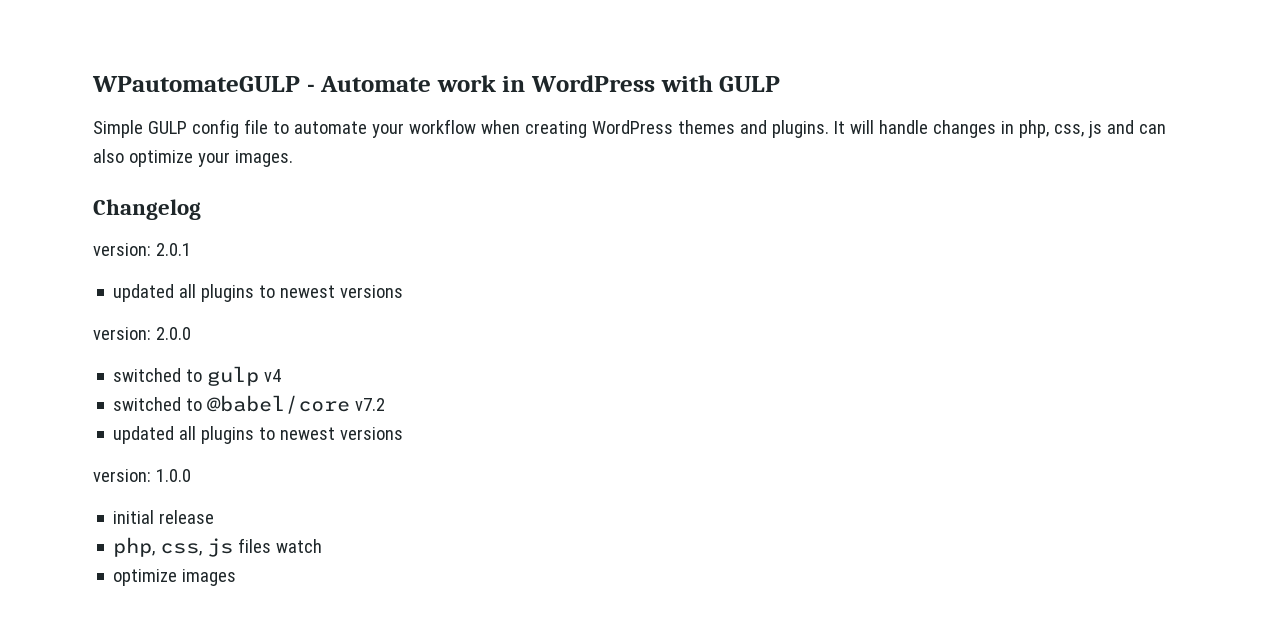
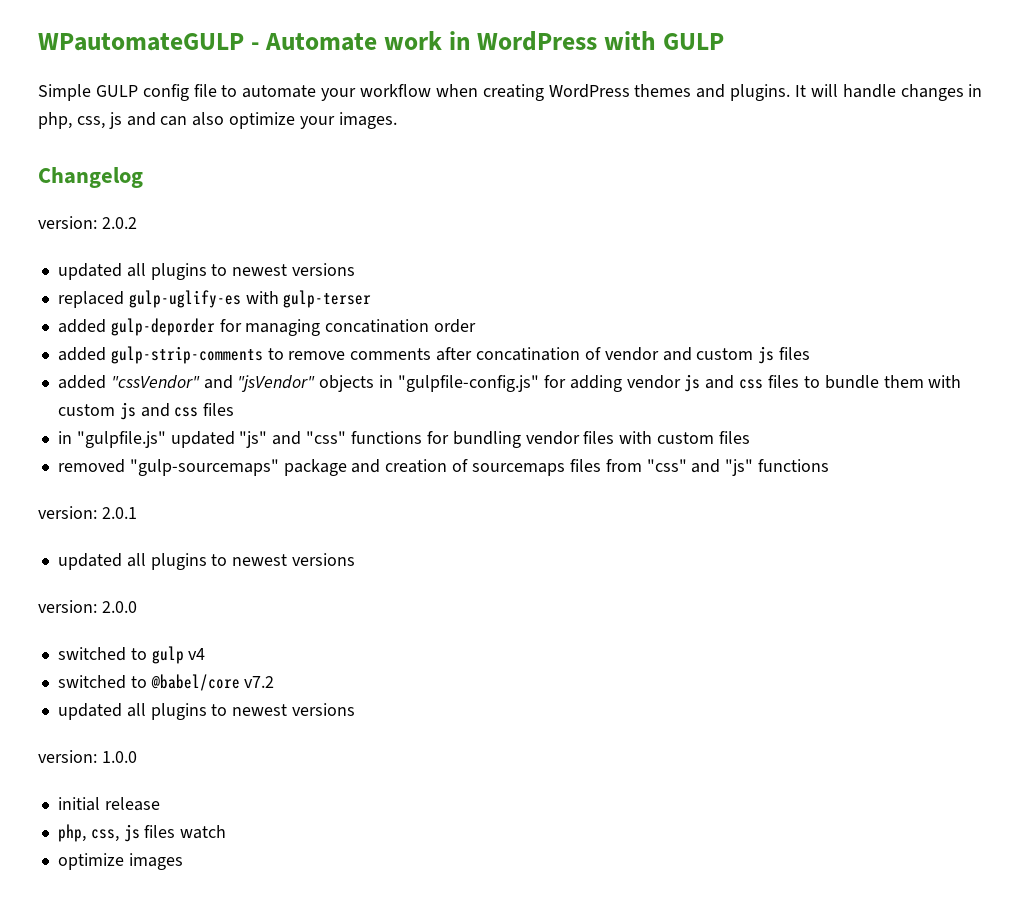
+ version: 2.0.2
+ updated all plugins to newest versions
+ replaced gulp-uglify-es with gulp-terser
+ added gulp-deporder for managing concatination order
+ added gulp-strip-comments to remove comments after concatination of vendor and custom js files
+ added "cssVendor" and "jsVendor" objects in "gulpfile-config.js" for adding vendor js and css files to bundle them with custom js and css files
+ in "gulpfile.js" updated "js" and "css" functions for bundling vendor files with custom files
+ removed "gulp-sourcemaps" package and creation of sourcemaps files from "css" and "js" functions

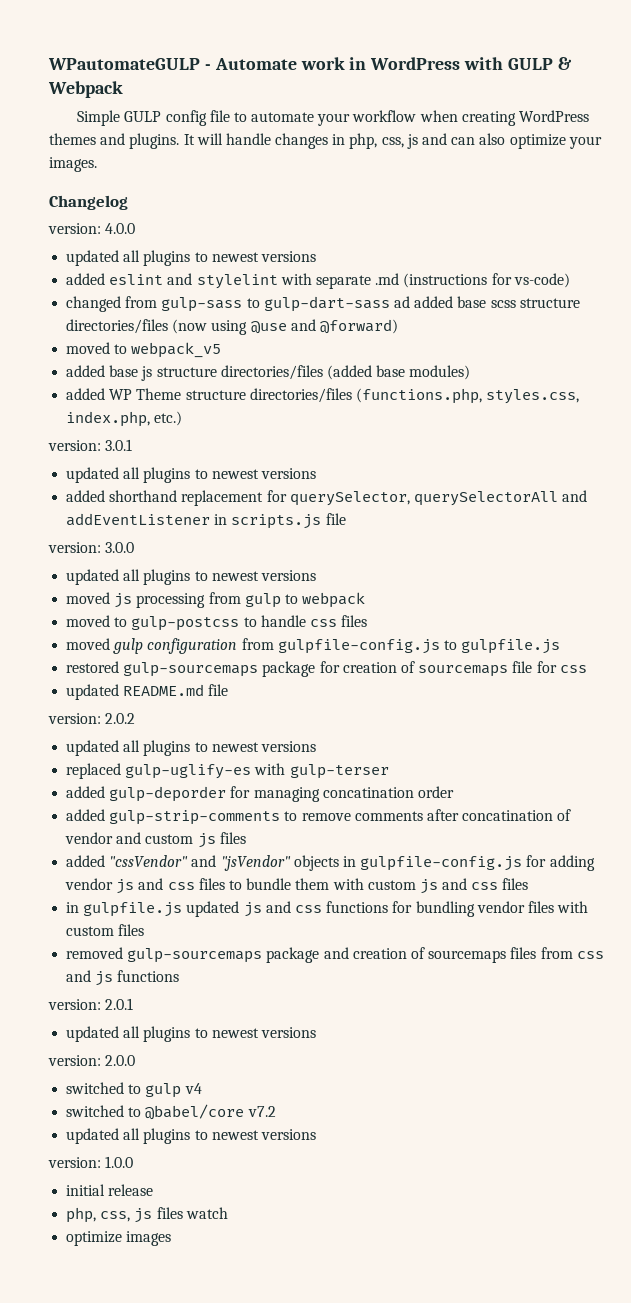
- WPautomateGULP - Automate work in WordPress with GULP
+ WPautomateGULP - Automate work in WordPress with GULP & Webpack
+ version: 4.0.0
+ updated all plugins to newest versions
+ added eslint and stylelint with separate .md (instructions for vs-code)
+ changed from gulp-sass to gulp-dart-sass ad added base scss structure directories/files (now using @use and @forward)
+ moved to webpack_v5
+ added base js structure directories/files (added base modules)
+ added WP Theme structure directories/files (functions.php, styles.css, index.php, etc.)
+ version: 3.0.1
+ updated all plugins to newest versions
+ added shorthand replacement for querySelector, querySelectorAll and addEventListener in scripts.js file
+ version: 3.0.0
+ updated all plugins to newest versions
+ moved js processing from gulp to webpack
+ moved to gulp-postcss to handle css files
+ moved gulp configuration from gulpfile-config.js to gulpfile.js
+ restored gulp-sourcemaps package for creation of sourcemaps file for css
+ updated README.md file
- added "cssVendor" and "jsVendor" objects in "gulpfile-config.js" for adding vendor js and css files to bundle them with custom js and css files
+ added "cssVendor" and "jsVendor" objects in gulpfile-config.js for adding vendor js and css files to bundle them with custom js and css files
- in "gulpfile.js" updated "js" and "css" functions for bundling vendor files with custom files
+ in gulpfile.js updated js and css functions for bundling vendor files with custom files
- removed "gulp-sourcemaps" package and creation of sourcemaps files from "css" and "js" functions
+ removed gulp-sourcemaps package and creation of sourcemaps files from css and js functions

